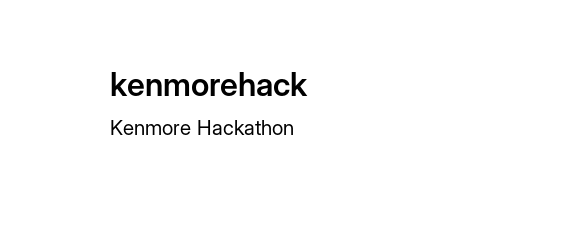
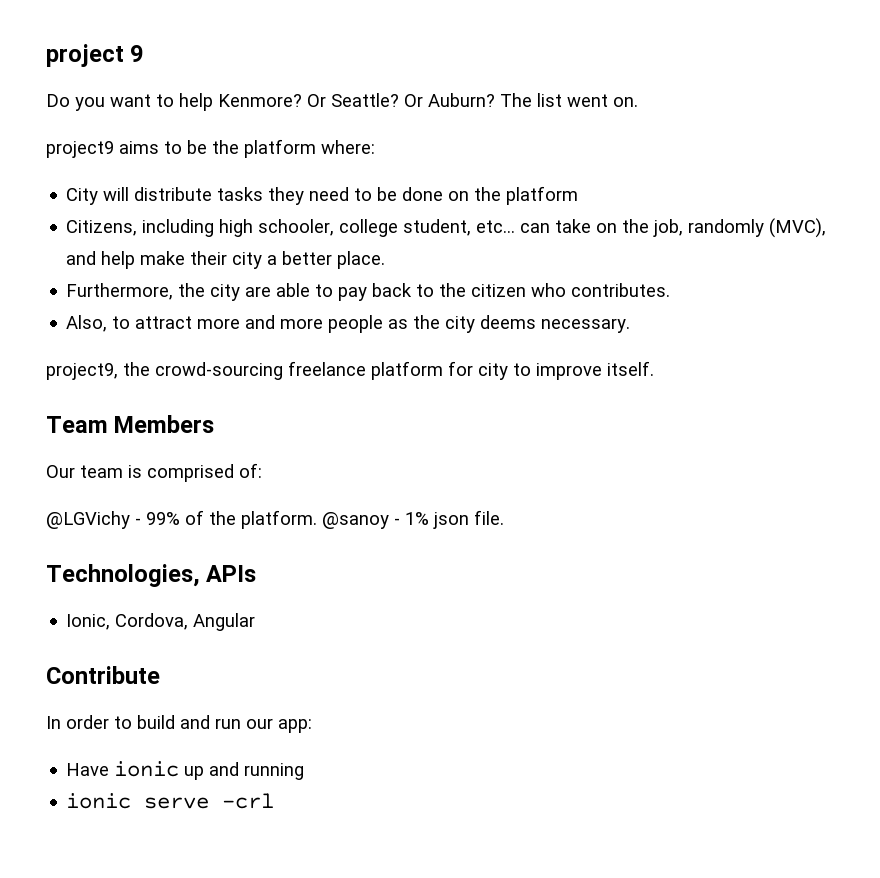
- kenmorehack
- Kenmore Hackathon
+ project 9
+ Do you want to help Kenmore? Or Seattle? Or Auburn? The list went on.
+ project9 aims to be the platform where:
+ City will distribute tasks they need to be done on the platform
+ Citizens, including high schooler, college student, etc... can take on the job, randomly (MVC), and help make their city a better place.
+ Furthermore, the city are able to pay back to the citizen who contributes.
+ Also, to attract more and more people as the city deems necessary.
+ project9, the crowd-sourcing freelance platform for city to improve itself.
+ Team Members
+ Our team is comprised of:
+ @LGVichy - 99% of the platform. @sanoy - 1% json file.
+ Technologies, APIs
+ Ionic, Cordova, Angular
+ Contribute
+ In order to build and run our app:
+ Have ionic up and running
+ ionic serve -crl

